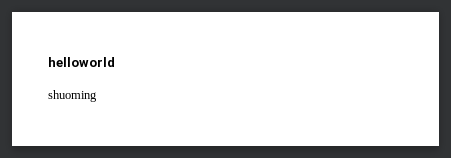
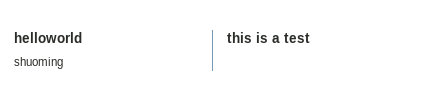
+ this is a test

